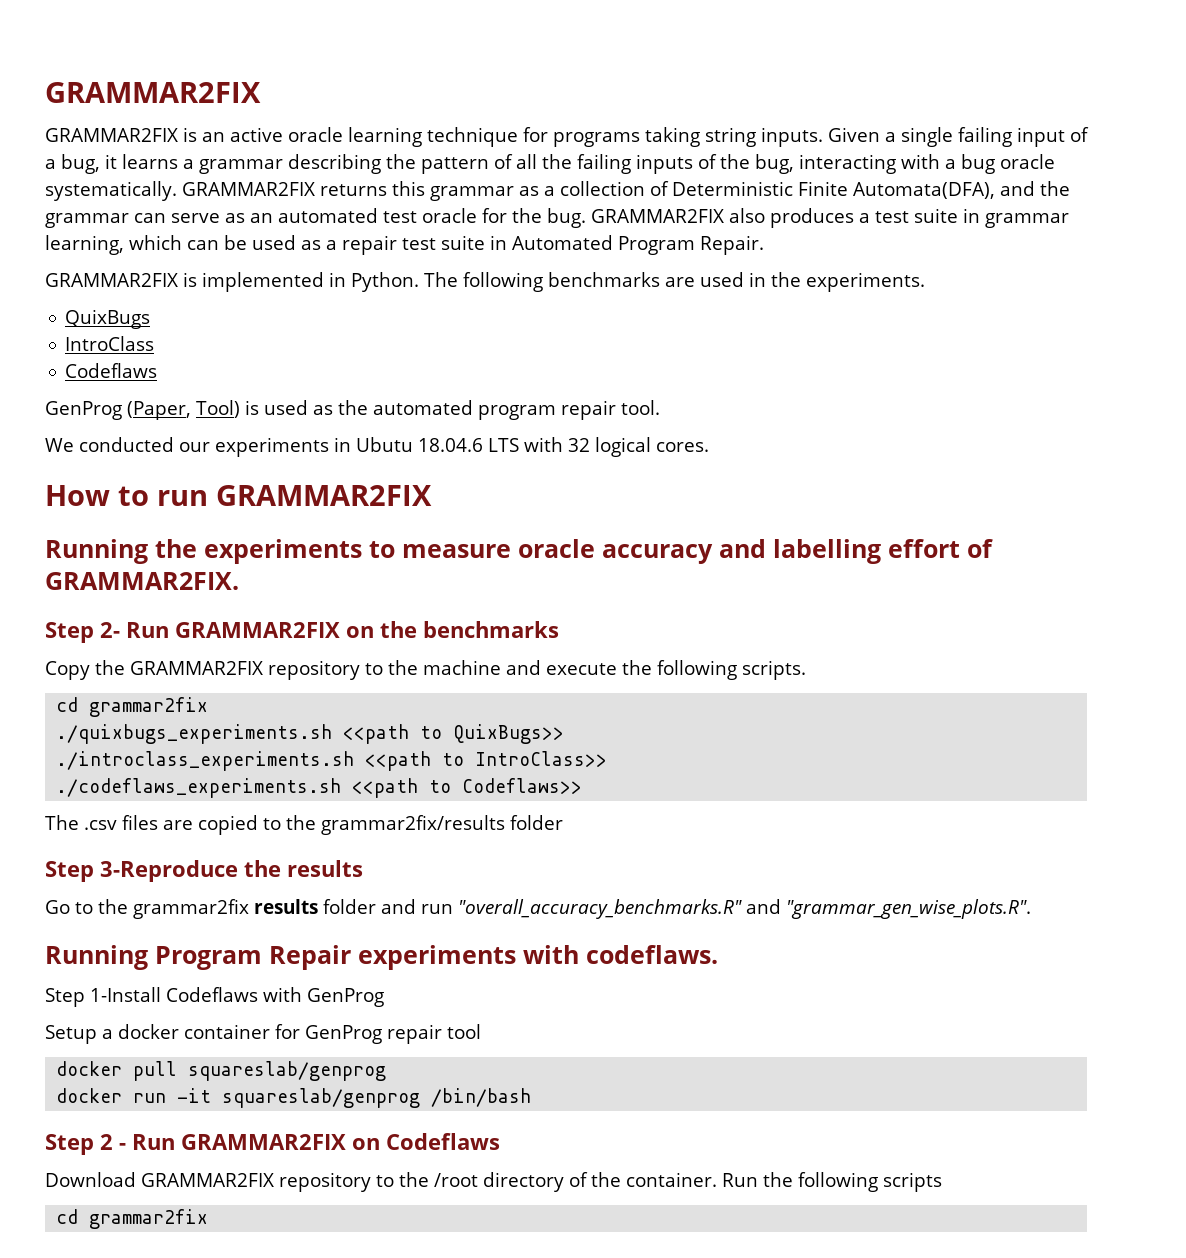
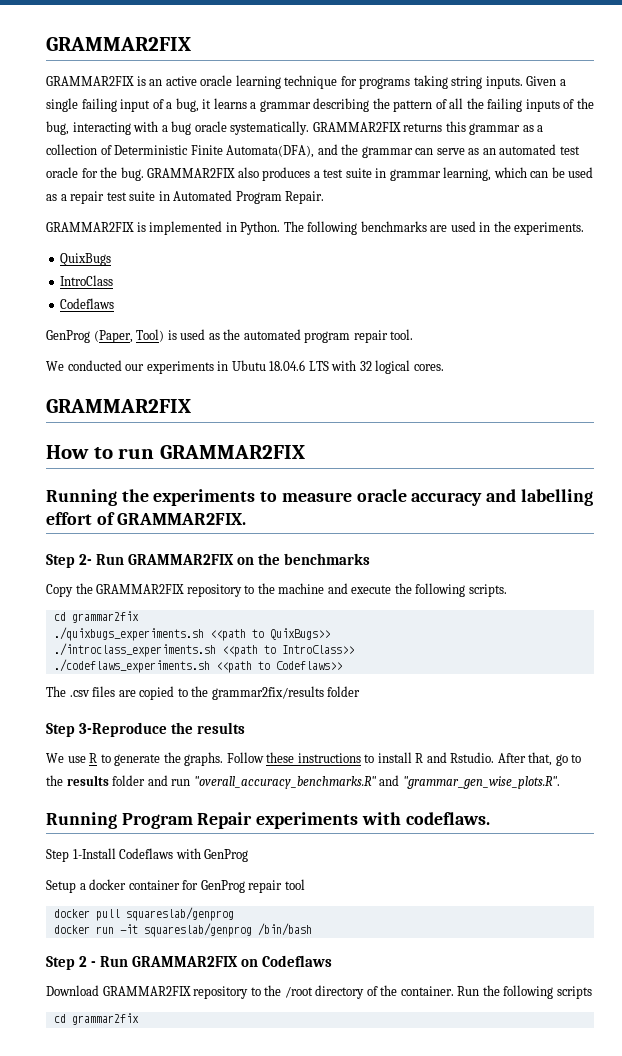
  We conducted our experiments in Ubutu 18.04.6 LTS with 32 logical cores.
+ GRAMMAR2FIX
- Go to the grammar2fix results folder and run "overall_accuracy_benchmarks.R" and "grammar_gen_wise_plots.R".
+ We use R to generate the graphs. Follow these instructions to install R and Rstudio. After that, go to the results folder and run "overall_accuracy_benchmarks.R" and "grammar_gen_wise_plots.R".

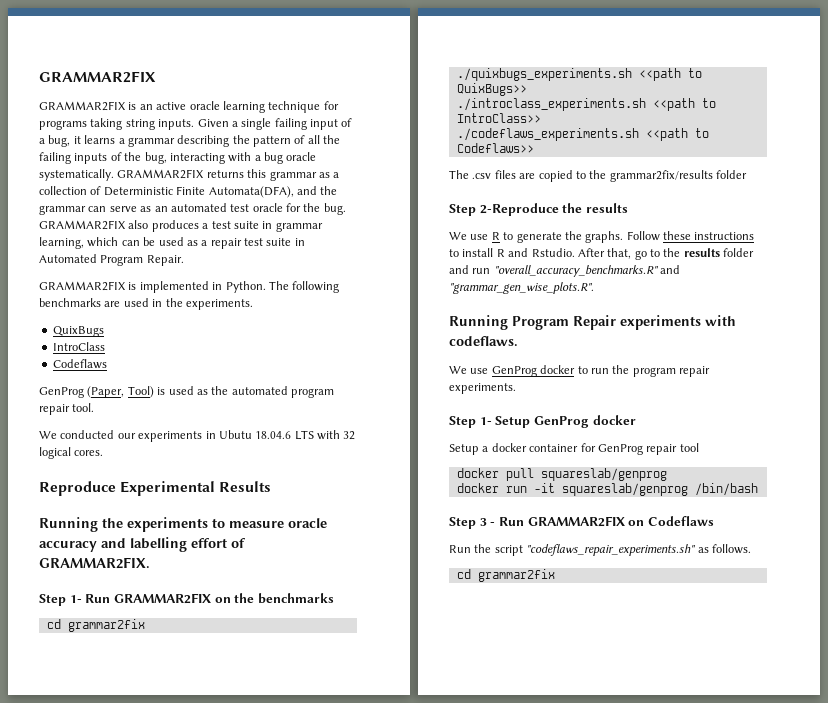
  We conducted our experiments in Ubutu 18.04.6 LTS with 32 logical cores.
- GRAMMAR2FIX
- How to run GRAMMAR2FIX
+ Reproduce Experimental Results
- Step 2- Run GRAMMAR2FIX on the benchmarks
+ Step 1- Run GRAMMAR2FIX on the benchmarks
- Copy the GRAMMAR2FIX repository to the machine and execute the following scripts.
- Step 3-Reproduce the results
+ Step 2-Reproduce the results
- Step 1-Install Codeflaws with GenProg
+ We use GenProg docker to run the program repair experiments.
+ Step 1- Setup GenProg docker
- Step 2 - Run GRAMMAR2FIX on Codeflaws
+ Step 3 - Run GRAMMAR2FIX on Codeflaws
- Download GRAMMAR2FIX repository to the /root directory of the container. Run the following scripts
+ Run the script "codeflaws_repair_experiments.sh" as follows.

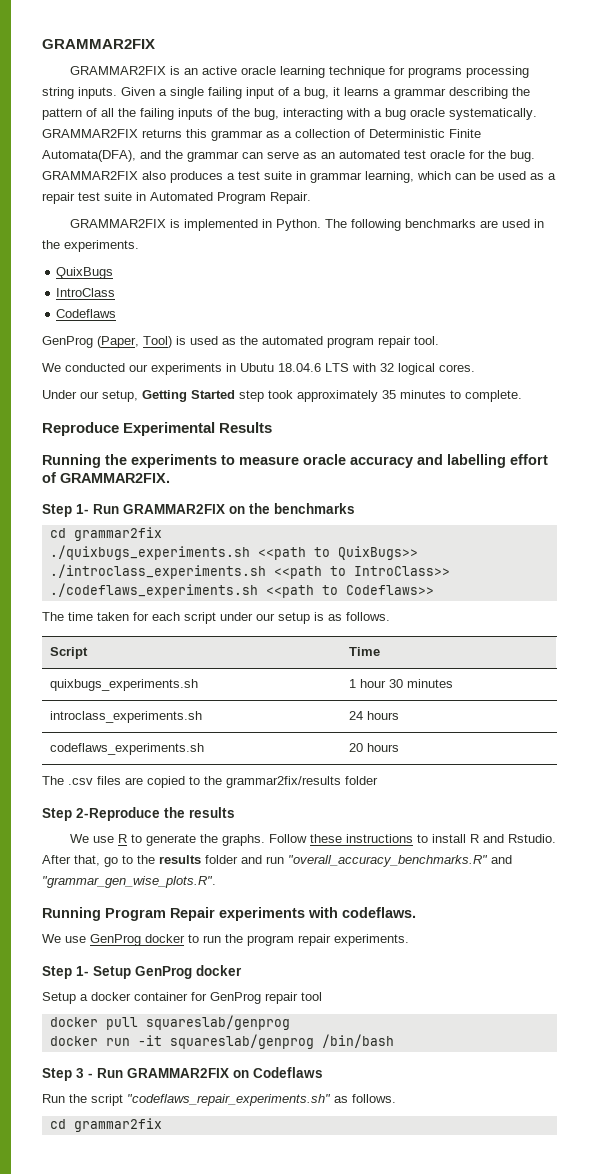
- GRAMMAR2FIX is an active oracle learning technique for programs taking string inputs.
+ GRAMMAR2FIX is an active oracle learning technique for programs processing string inputs.
+ Under our setup, Getting Started step took approximately 35 minutes to complete.
+ The time taken for each script under our setup is as follows.
+ Script | Time
+ quixbugs_experiments.sh | 1 hour 30 minutes
+ introclass_experiments.sh | 24 hours
+ codeflaws_experiments.sh | 20 hours

